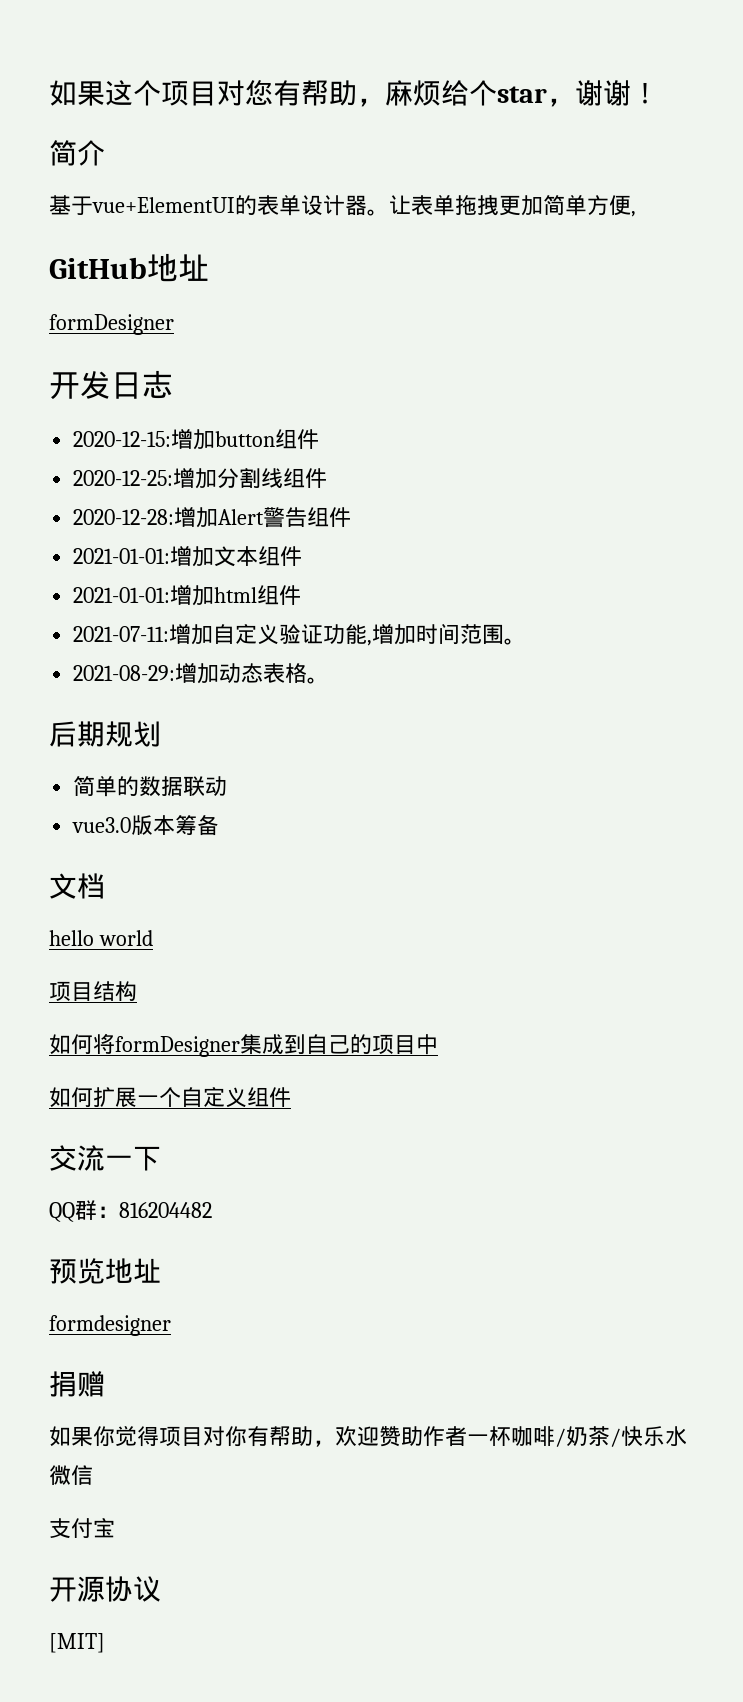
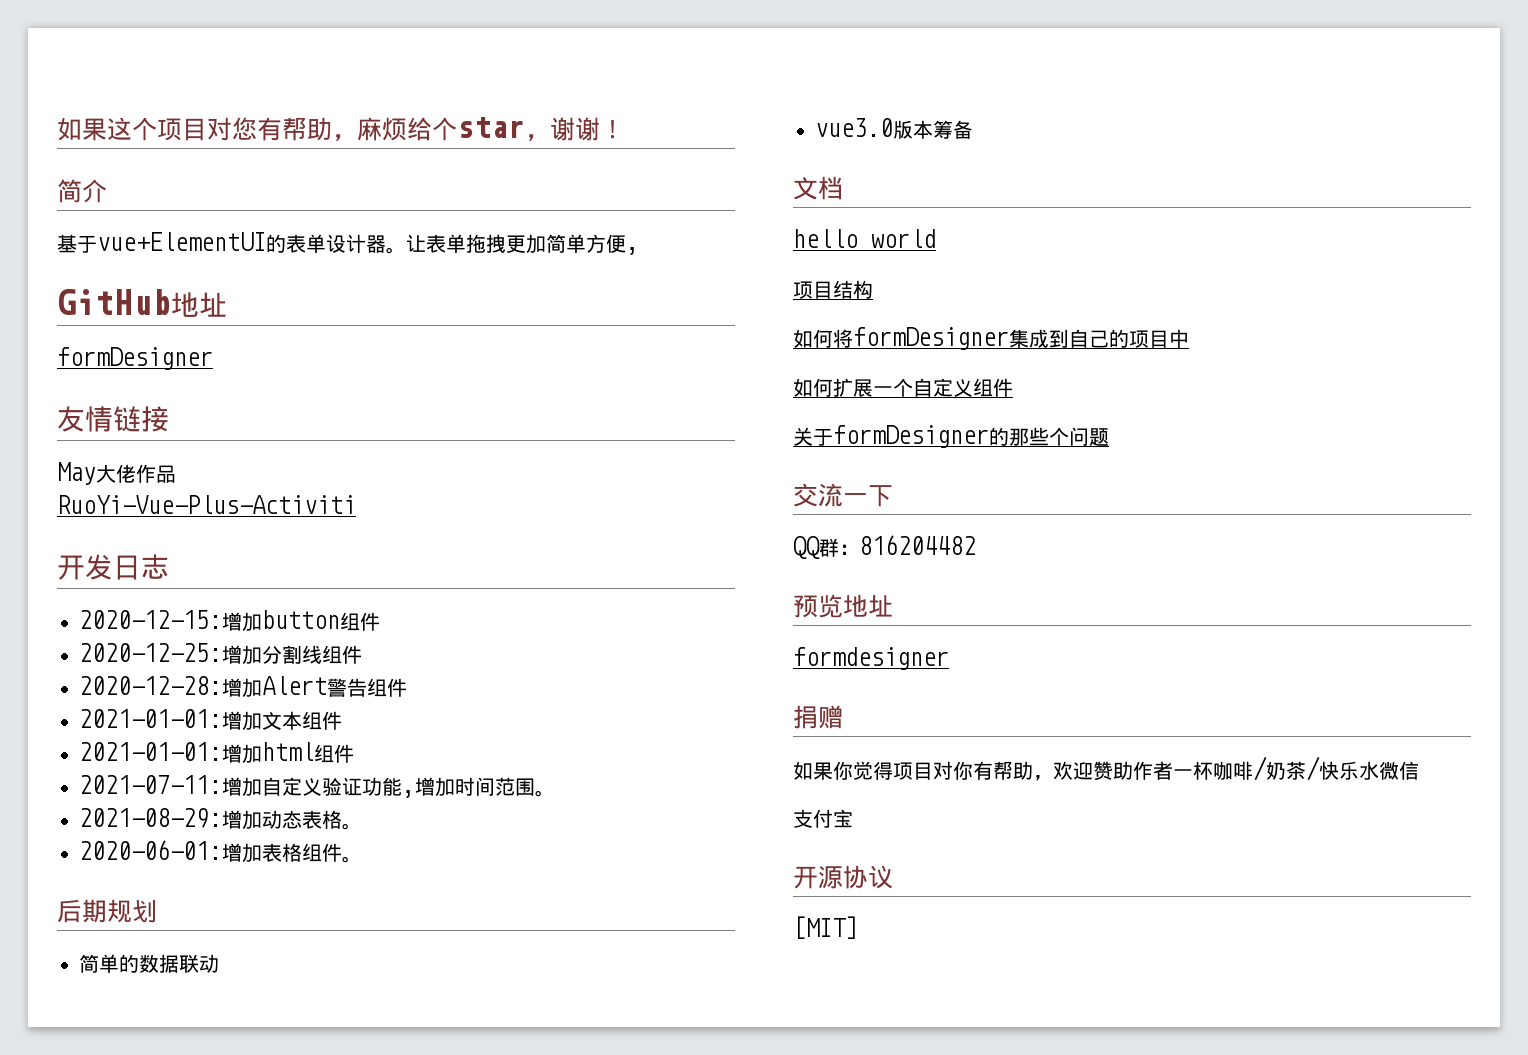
+ 友情链接
+ May大佬作品
+ RuoYi-Vue-Plus-Activiti
+ 2020-06-01:增加表格组件。
+ 关于formDesigner的那些个问题

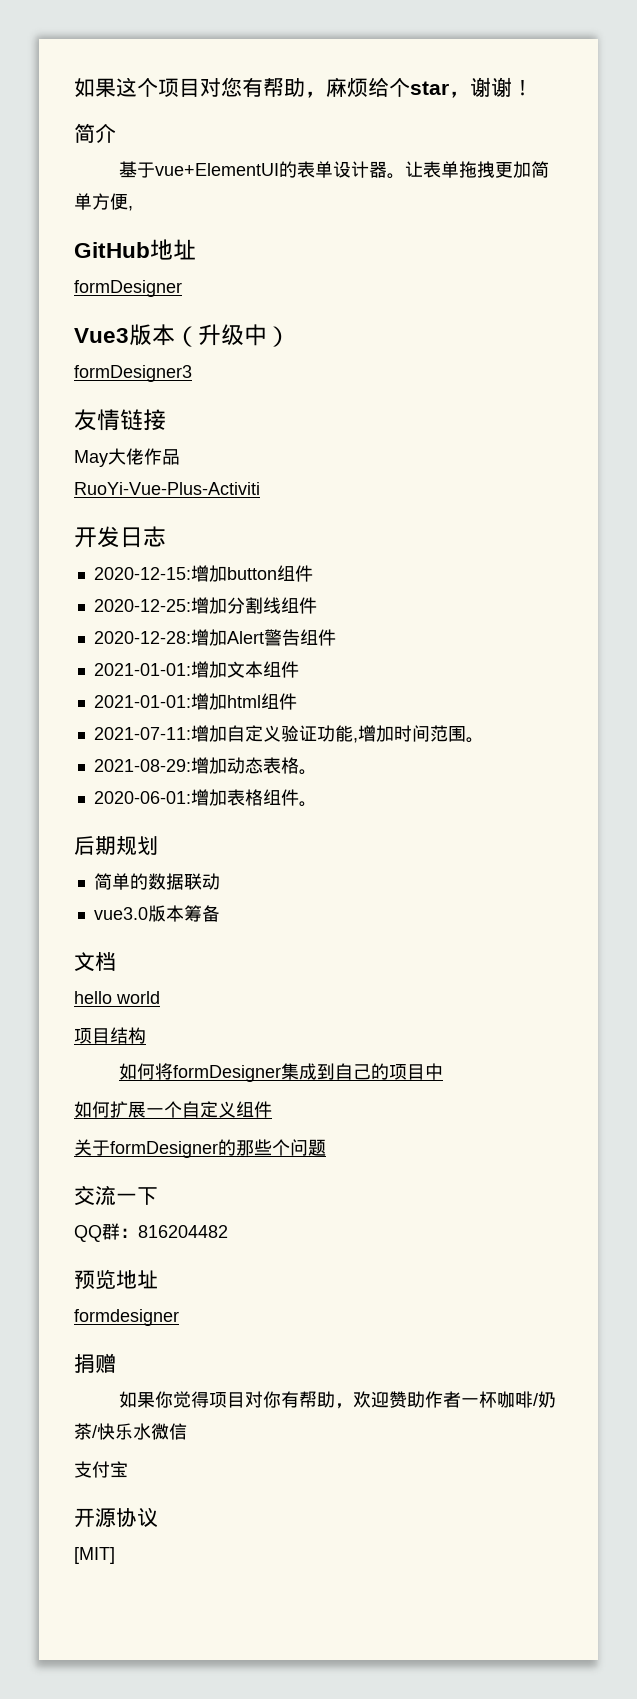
+ Vue3版本（升级中）
+ formDesigner3

